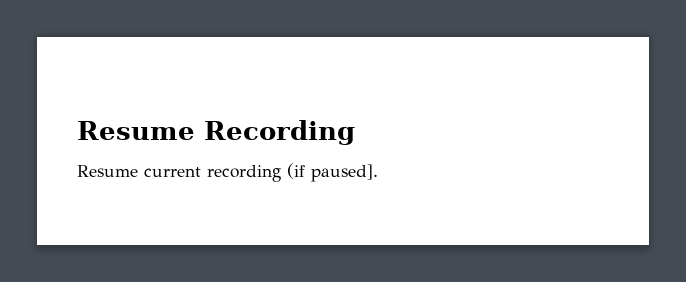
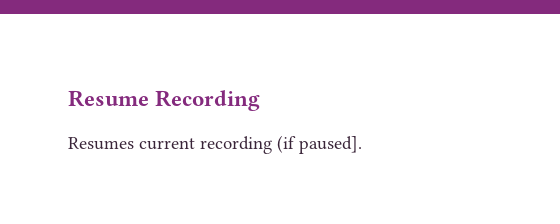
- Resume current recording (if paused].
+ Resumes current recording (if paused].

